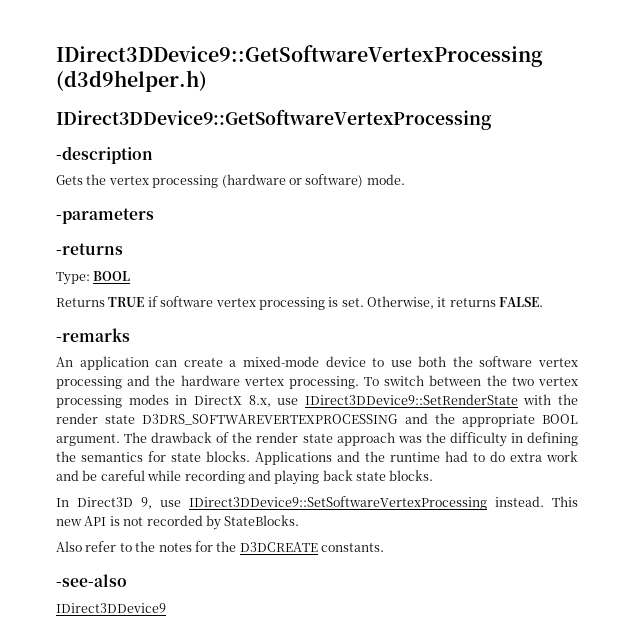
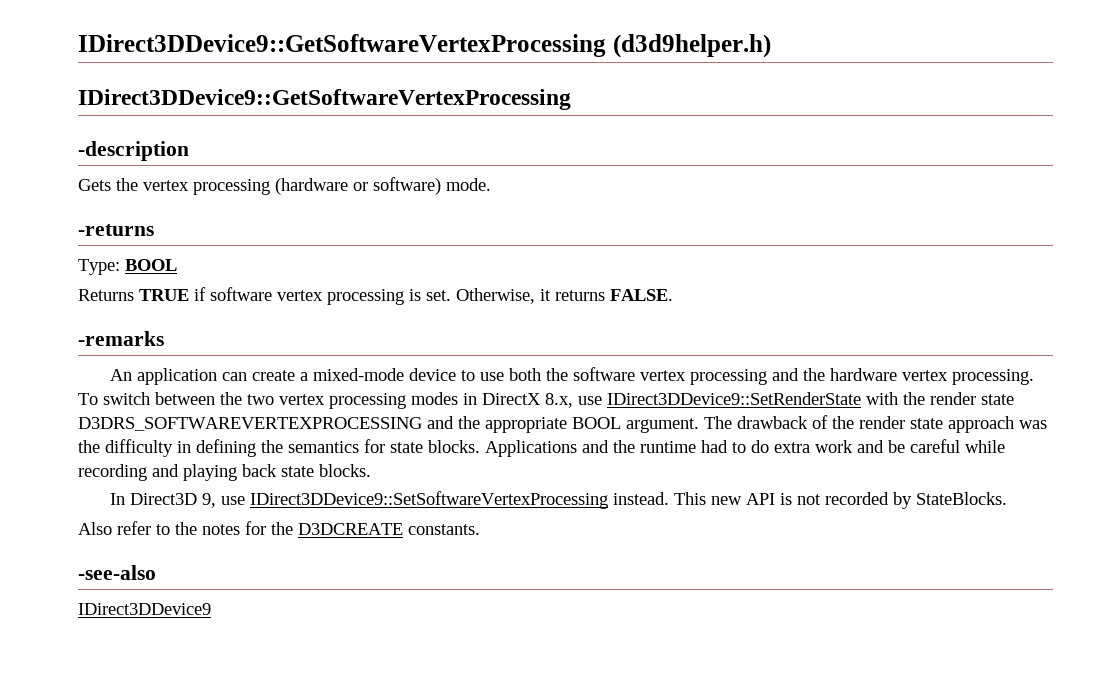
- -parameters

